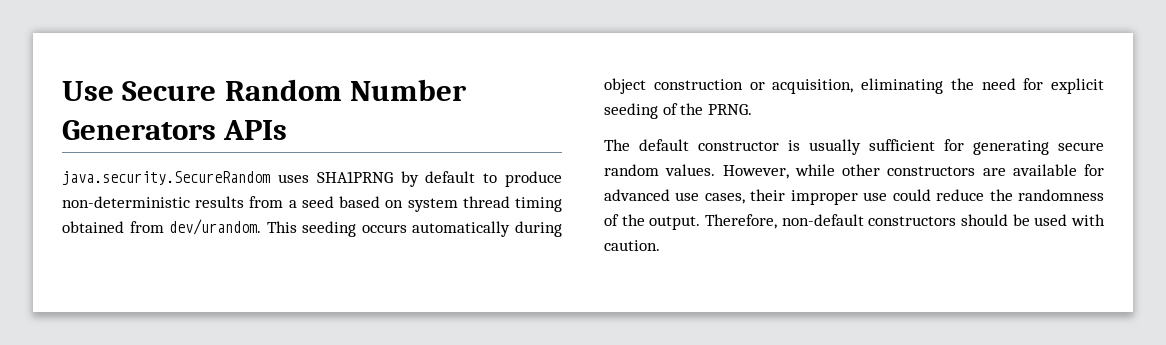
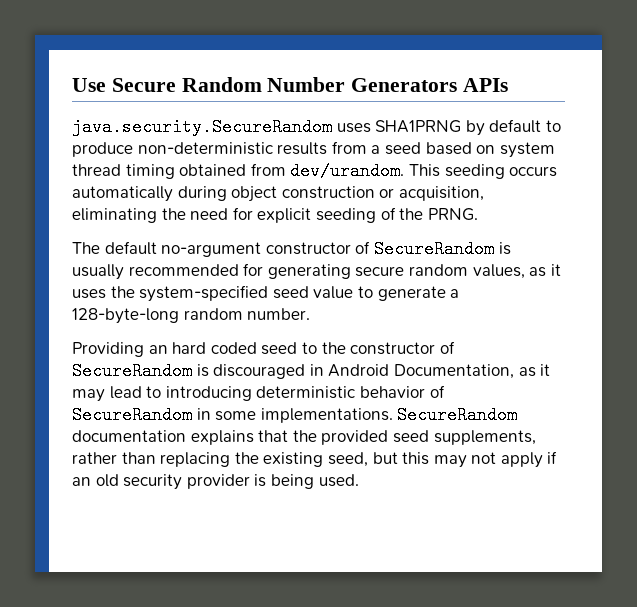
- The default constructor is usually sufficient for generating secure random values. However, while other constructors are available for advanced use cases, their improper use could reduce the randomness of the output. Therefore, non-default constructors should be used with caution.
+ The default no-argument constructor of SecureRandom is usually recommended for generating secure random values, as it uses the system-specified seed value to generate a 128-byte-long random number.
+ Providing an hard coded seed to the constructor of SecureRandom is discouraged in Android Documentation, as it may lead to introducing deterministic behavior of SecureRandom in some implementations. SecureRandom documentation explains that the provided seed supplements, rather than replacing the existing seed, but this may not apply if an old security provider is being used.

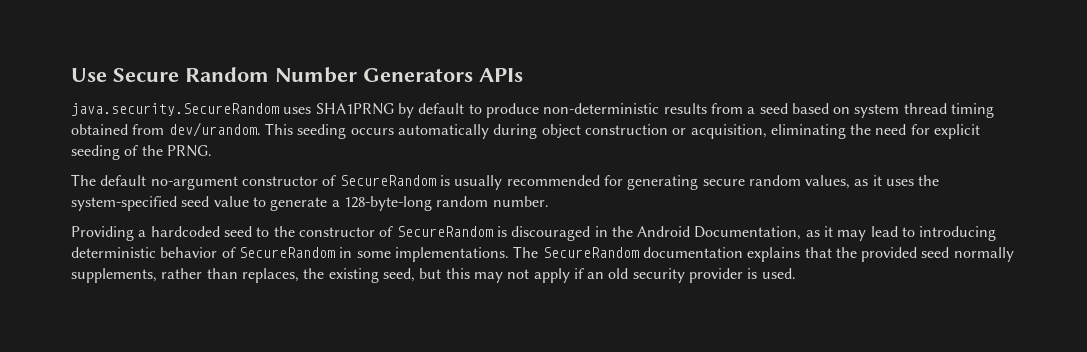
- Providing an hard coded seed to the constructor of SecureRandom is discouraged in Android Documentation, as it may lead to introducing deterministic behavior of SecureRandom in some implementations.
+ Providing a hardcoded seed to the constructor of SecureRandom is discouraged in the Android Documentation, as it may lead to introducing deterministic behavior of SecureRandom in some implementations.
- SecureRandom documentation explains that the provided seed supplements, rather than replacing the existing seed, but this may not apply if an old security provider is being used.
+ The SecureRandom documentation explains that the provided seed normally supplements, rather than replaces, the existing seed, but this may not apply if an old security provider is used.

